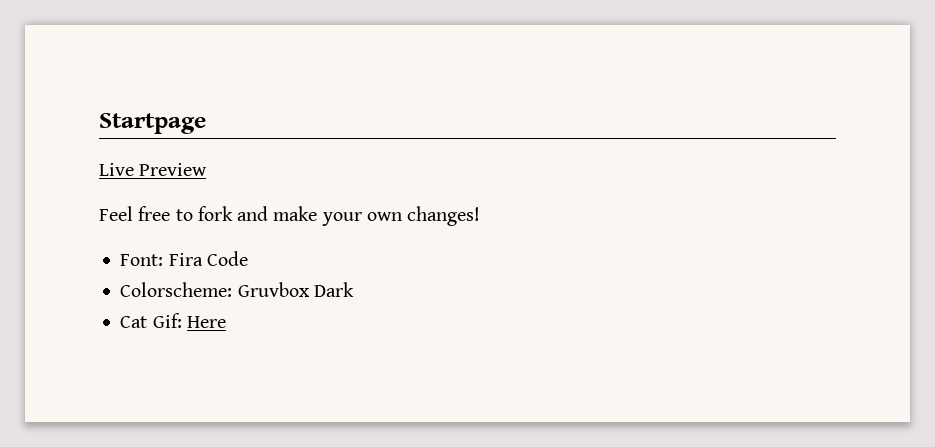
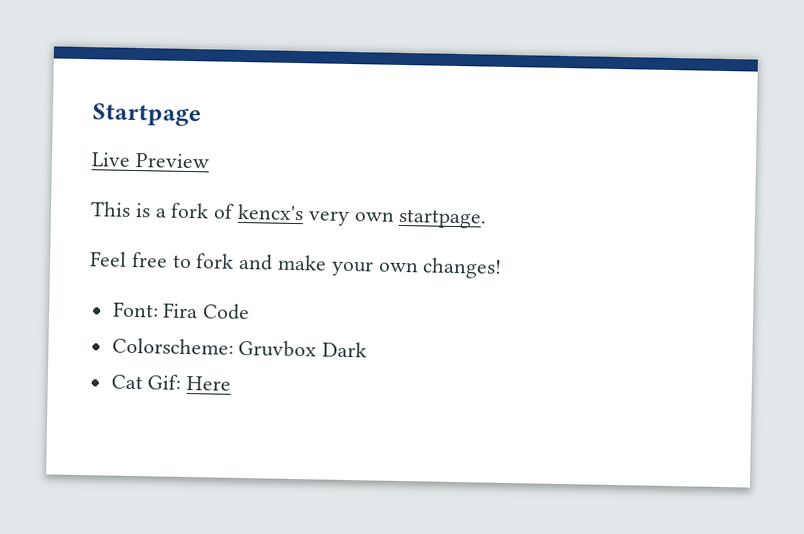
+ This is a fork of kencx's very own startpage.

